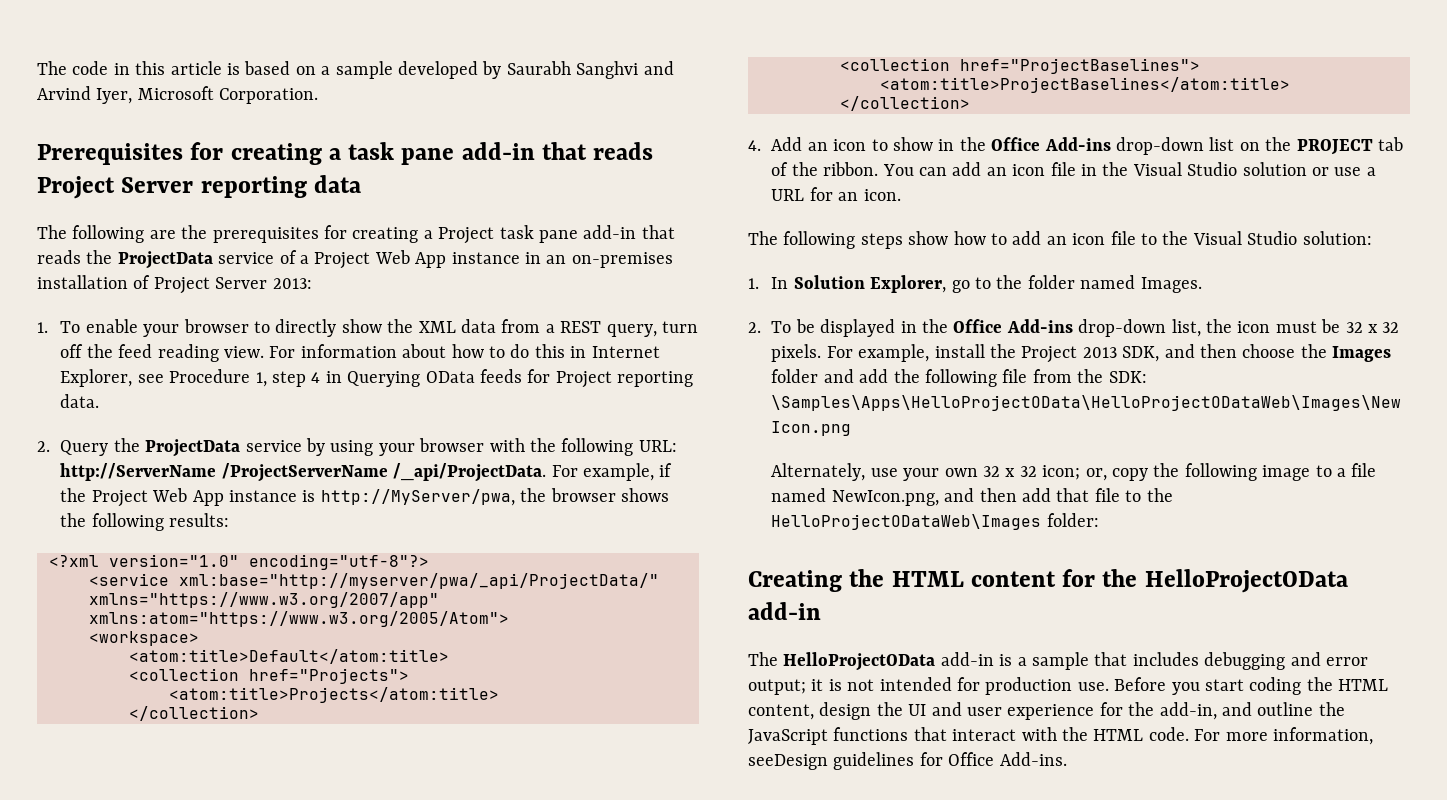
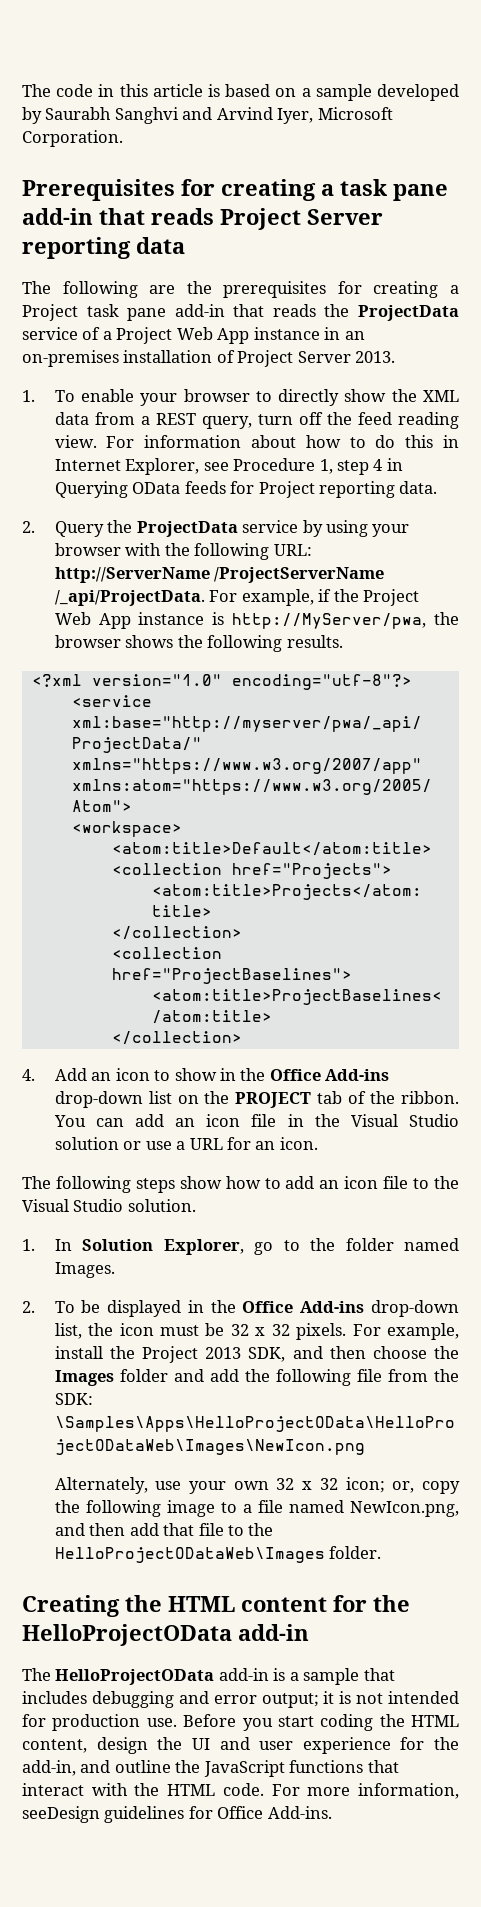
- The following are the prerequisites for creating a Project task pane add-in that reads the ProjectData service of a Project Web App instance in an on-premises installation of Project Server 2013:
+ The following are the prerequisites for creating a Project task pane add-in that reads the ProjectData service of a Project Web App instance in an on-premises installation of Project Server 2013.
- For example, if the Project Web App instance is http://MyServer/pwa, the browser shows the following results:
+ For example, if the Project Web App instance is http://MyServer/pwa, the browser shows the following results.
- The following steps show how to add an icon file to the Visual Studio solution:
+ The following steps show how to add an icon file to the Visual Studio solution.
- Alternately, use your own 32 x 32 icon; or, copy the following image to a file named NewIcon.png, and then add that file to the HelloProjectODataWeb\Images folder:
+ Alternately, use your own 32 x 32 icon; or, copy the following image to a file named NewIcon.png, and then add that file to the HelloProjectODataWeb\Images folder.

